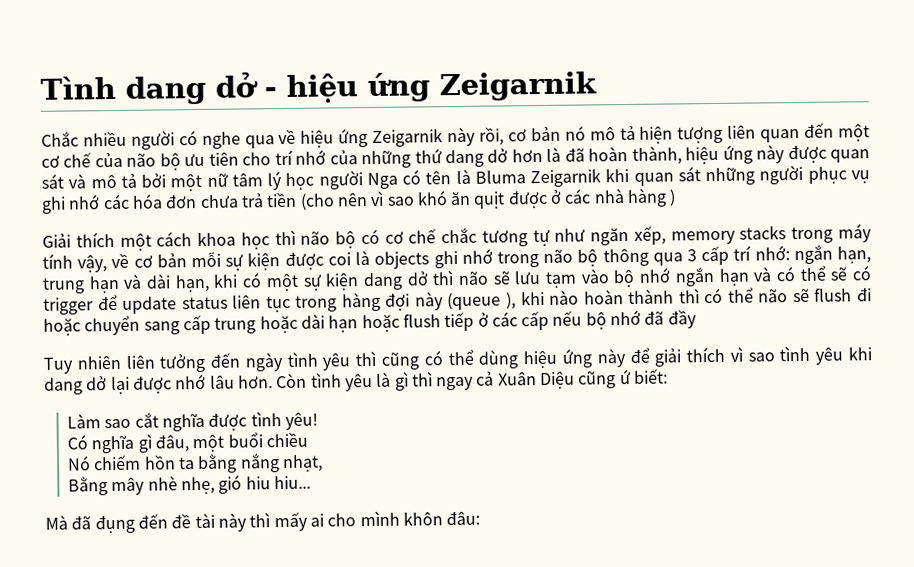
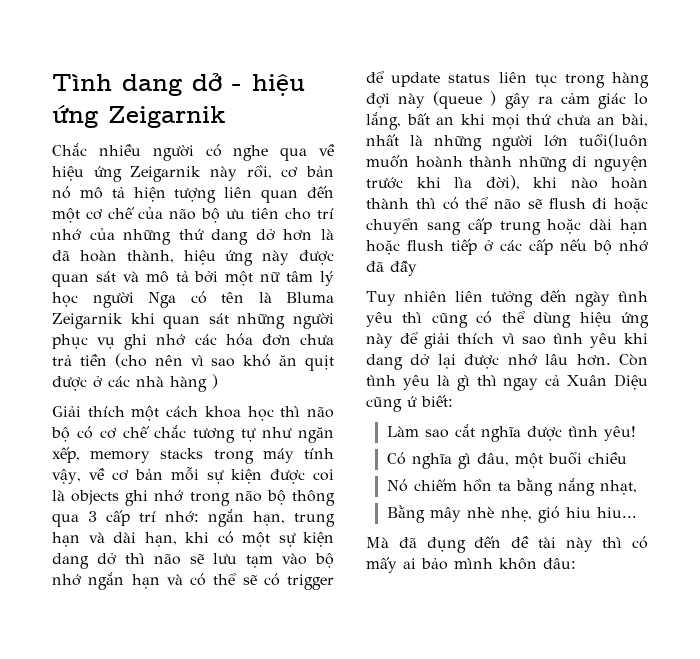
- ngắn hạn, trung hạn và dài hạn, khi có một sự kiện dang dở thì não sẽ lưu tạm vào bộ nhớ ngắn hạn và có thể sẽ có trigger để update status liên tục trong hàng đợi này (queue ), khi nào hoàn thành thì có thể não sẽ flush đi hoặc chuyển sang cấp trung hoặc dài hạn hoặc flush tiếp ở các cấp nếu bộ nhớ đã đầy
+ ngắn hạn, trung hạn và dài hạn, khi có một sự kiện dang dở thì não sẽ lưu tạm vào bộ nhớ ngắn hạn và có thể sẽ có trigger để update status liên tục trong hàng đợi này (queue ) gây ra cảm giác lo lắng, bất an khi mọi thứ chưa an bài, nhất là những người lớn tuổi(luôn muốn hoành thành những di nguyện trước khi lìa đời), khi nào hoàn thành thì có thể não sẽ flush đi hoặc chuyển sang cấp trung hoặc dài hạn hoặc flush tiếp ở các cấp nếu bộ nhớ đã đầy
- Mà đã đụng đến đề tài này thì mấy ai cho mình khôn đâu:
+ Mà đã đụng đến đề tài này thì có mấy ai bảo mình khôn đâu:

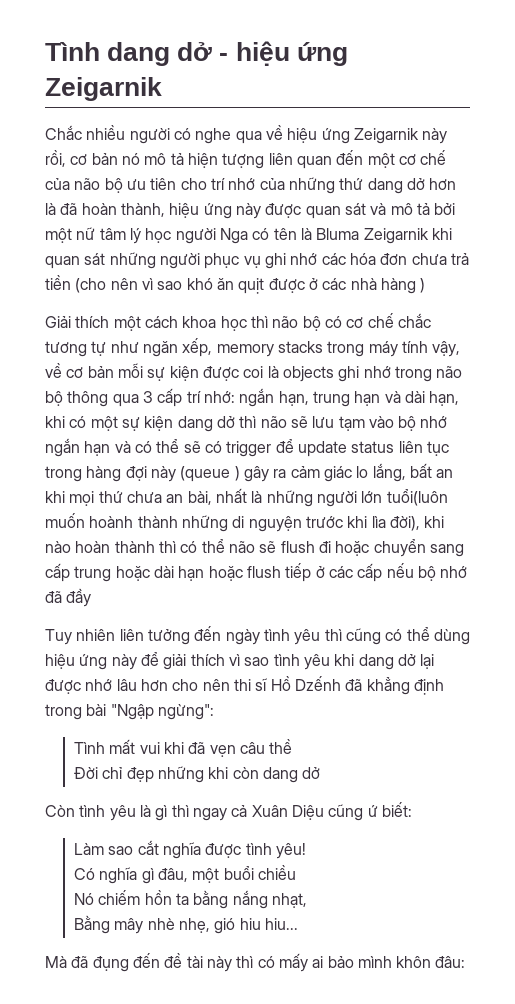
- Tuy nhiên liên tưởng đến ngày tình yêu thì cũng có thể dùng hiệu ứng này để giải thích vì sao tình yêu khi dang dở lại được nhớ lâu hơn. Còn tình yêu là gì thì ngay cả Xuân Diệu cũng ứ biết:
+ Tuy nhiên liên tưởng đến ngày tình yêu thì cũng có thể dùng hiệu ứng này để giải thích vì sao tình yêu khi dang dở lại được nhớ lâu hơn cho nên thi sĩ Hồ Dzếnh đã khẳng định trong bài "Ngập ngừng":
+ Tình mất vui khi đã vẹn câu thề
+ Đời chỉ đẹp những khi còn dang dở
+ Còn tình yêu là gì thì ngay cả Xuân Diệu cũng ứ biết:

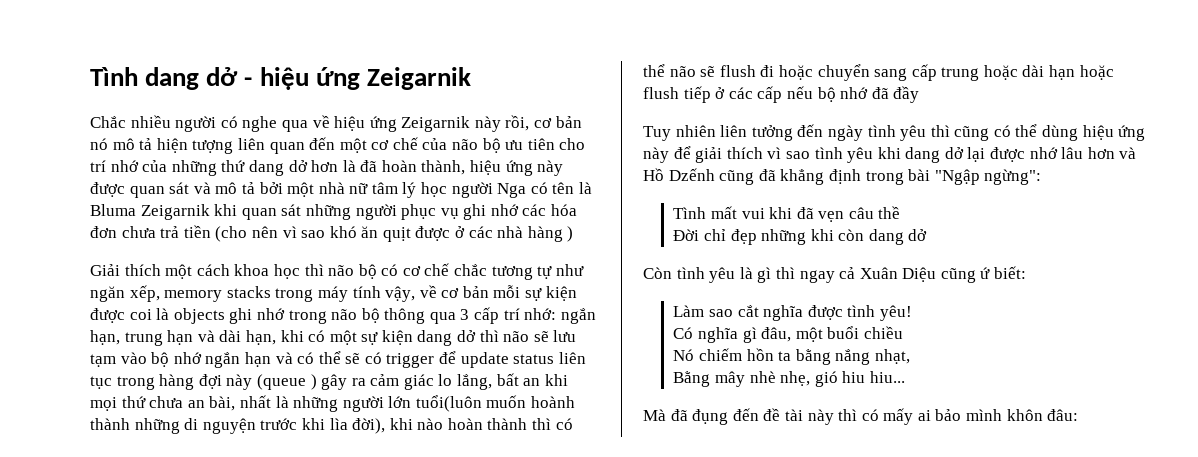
- Chắc nhiều người có nghe qua về hiệu ứng Zeigarnik này rồi, cơ bản nó mô tả hiện tượng liên quan đến một cơ chế của não bộ ưu tiên cho trí nhớ của những thứ dang dở hơn là đã hoàn thành, hiệu ứng này được quan sát và mô tả bởi một nữ tâm lý học người Nga có tên là Bluma Zeigarnik khi quan sát những người phục vụ ghi nhớ các hóa đơn chưa trả tiền (cho nên vì sao khó ăn quịt được ở các nhà hàng )
+ Chắc nhiều người có nghe qua về hiệu ứng Zeigarnik này rồi, cơ bản nó mô tả hiện tượng liên quan đến một cơ chế của não bộ ưu tiên cho trí nhớ của những thứ dang dở hơn là đã hoàn thành, hiệu ứng này được quan sát và mô tả bởi một nhà nữ tâm lý học người Nga có tên là Bluma Zeigarnik khi quan sát những người phục vụ ghi nhớ các hóa đơn chưa trả tiền (cho nên vì sao khó ăn quịt được ở các nhà hàng )
- Tuy nhiên liên tưởng đến ngày tình yêu thì cũng có thể dùng hiệu ứng này để giải thích vì sao tình yêu khi dang dở lại được nhớ lâu hơn cho nên thi sĩ Hồ Dzếnh đã khẳng định trong bài "Ngập ngừng":
+ Tuy nhiên liên tưởng đến ngày tình yêu thì cũng có thể dùng hiệu ứng này để giải thích vì sao tình yêu khi dang dở lại được nhớ lâu hơn và Hồ Dzếnh cũng đã khẳng định trong bài "Ngập ngừng":

